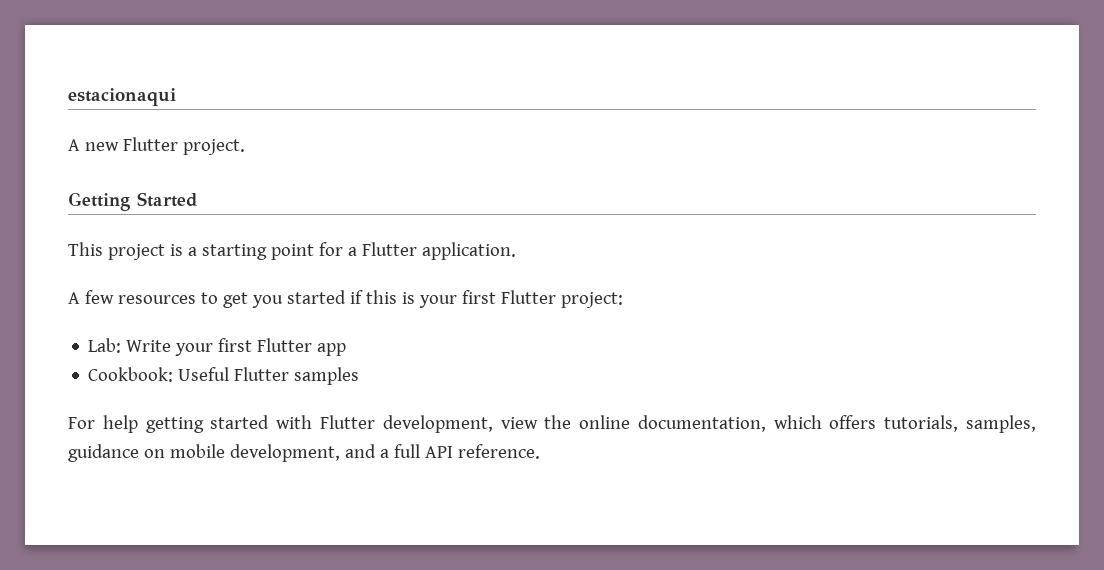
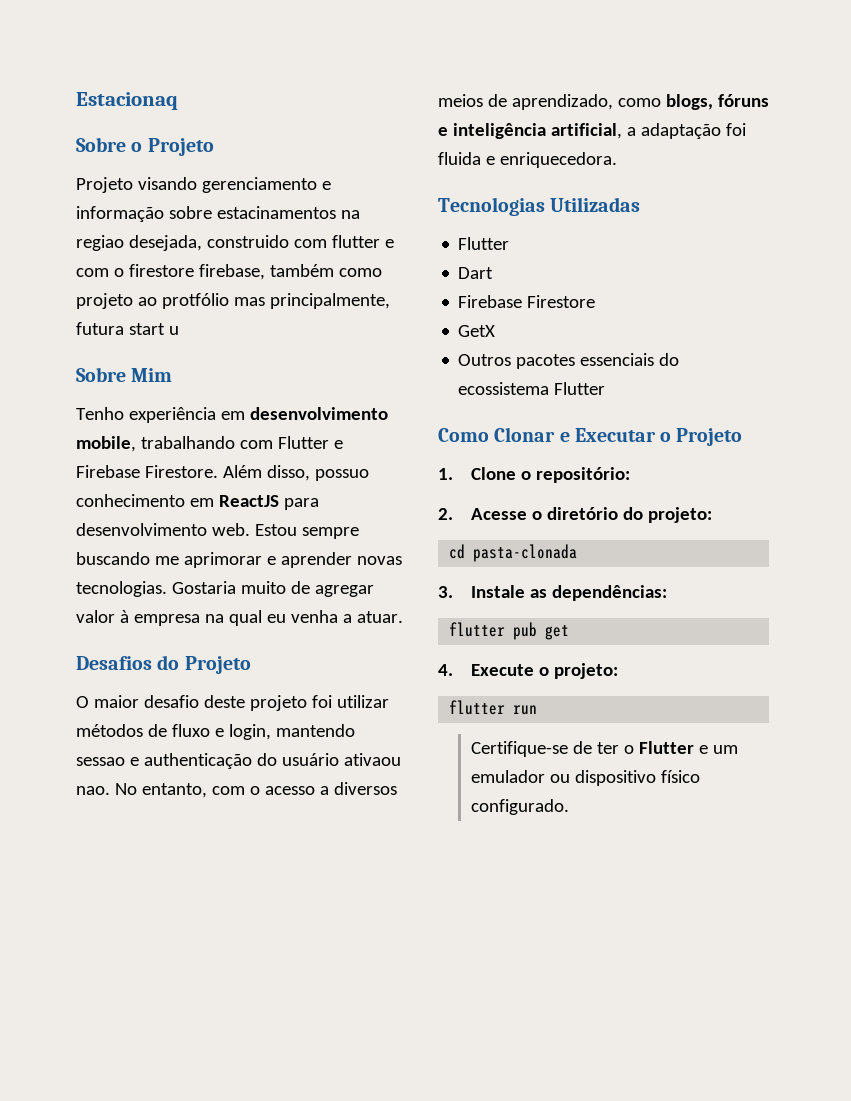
- estacionaqui
- A new Flutter project.
- Getting Started
- This project is a starting point for a Flutter application.
- A few resources to get you started if this is your first Flutter project:
- Lab: Write your first Flutter app
- Cookbook: Useful Flutter samples
- For help getting started with Flutter development, view the online documentation, which offers tutorials, samples, guidance on mobile development, and a full API reference.
+ Estacionaq
+ Sobre o Projeto
+ Projeto visando gerenciamento e informação sobre estacinamentos na regiao desejada, construido com flutter e com o firestore firebase, também como projeto ao protfólio mas principalmente, futura start u
+ Sobre Mim
+ Tenho experiência em desenvolvimento mobile, trabalhando com Flutter e Firebase Firestore. Além disso, possuo conhecimento em ReactJS para desenvolvimento web. Estou sempre buscando me aprimorar e aprender novas tecnologias. Gostaria muito de agregar valor à empresa na qual eu venha a atuar.
+ Desafios do Projeto
+ O maior desafio deste projeto foi utilizar métodos de fluxo e login, mantendo sessao e authenticação do usuário ativaou nao. No entanto, com o acesso a diversos meios de aprendizado, como blogs, fóruns e inteligência artificial, a adaptação foi fluida e enriquecedora.
+ Tecnologias Utilizadas
+ Flutter
+ Dart
+ Firebase Firestore
+ GetX
+ Outros pacotes essenciais do ecossistema Flutter
+ Como Clonar e Executar o Projeto
+ 1. Clone o repositório:
+ 2. Acesse o diretório do projeto:
+ cd pasta-clonada
+ 3. Instale as dependências:
+ flutter pub get
+ 4. Execute o projeto:
+ flutter run
+ Certifique-se de ter o Flutter e um emulador ou dispositivo físico configurado.

